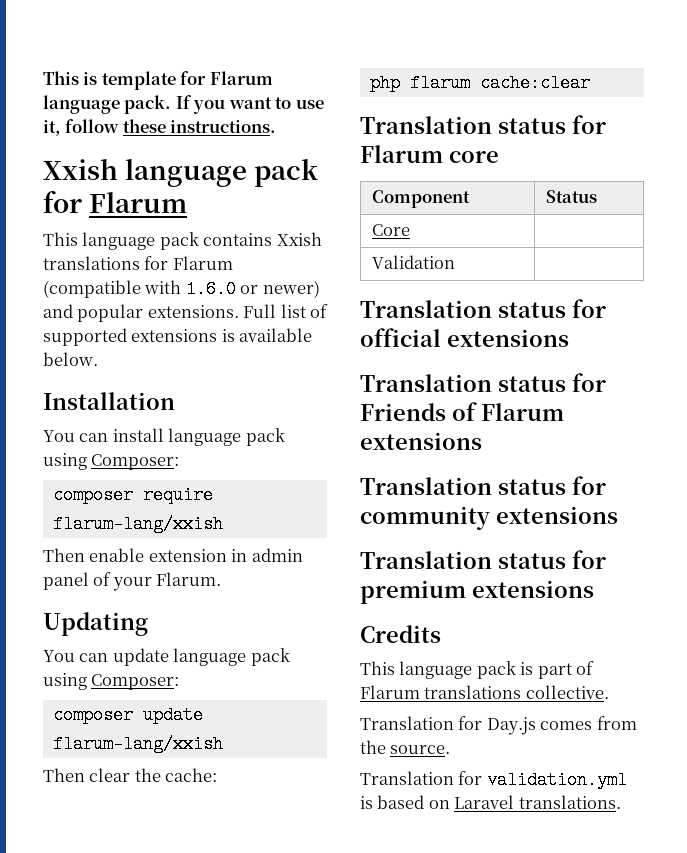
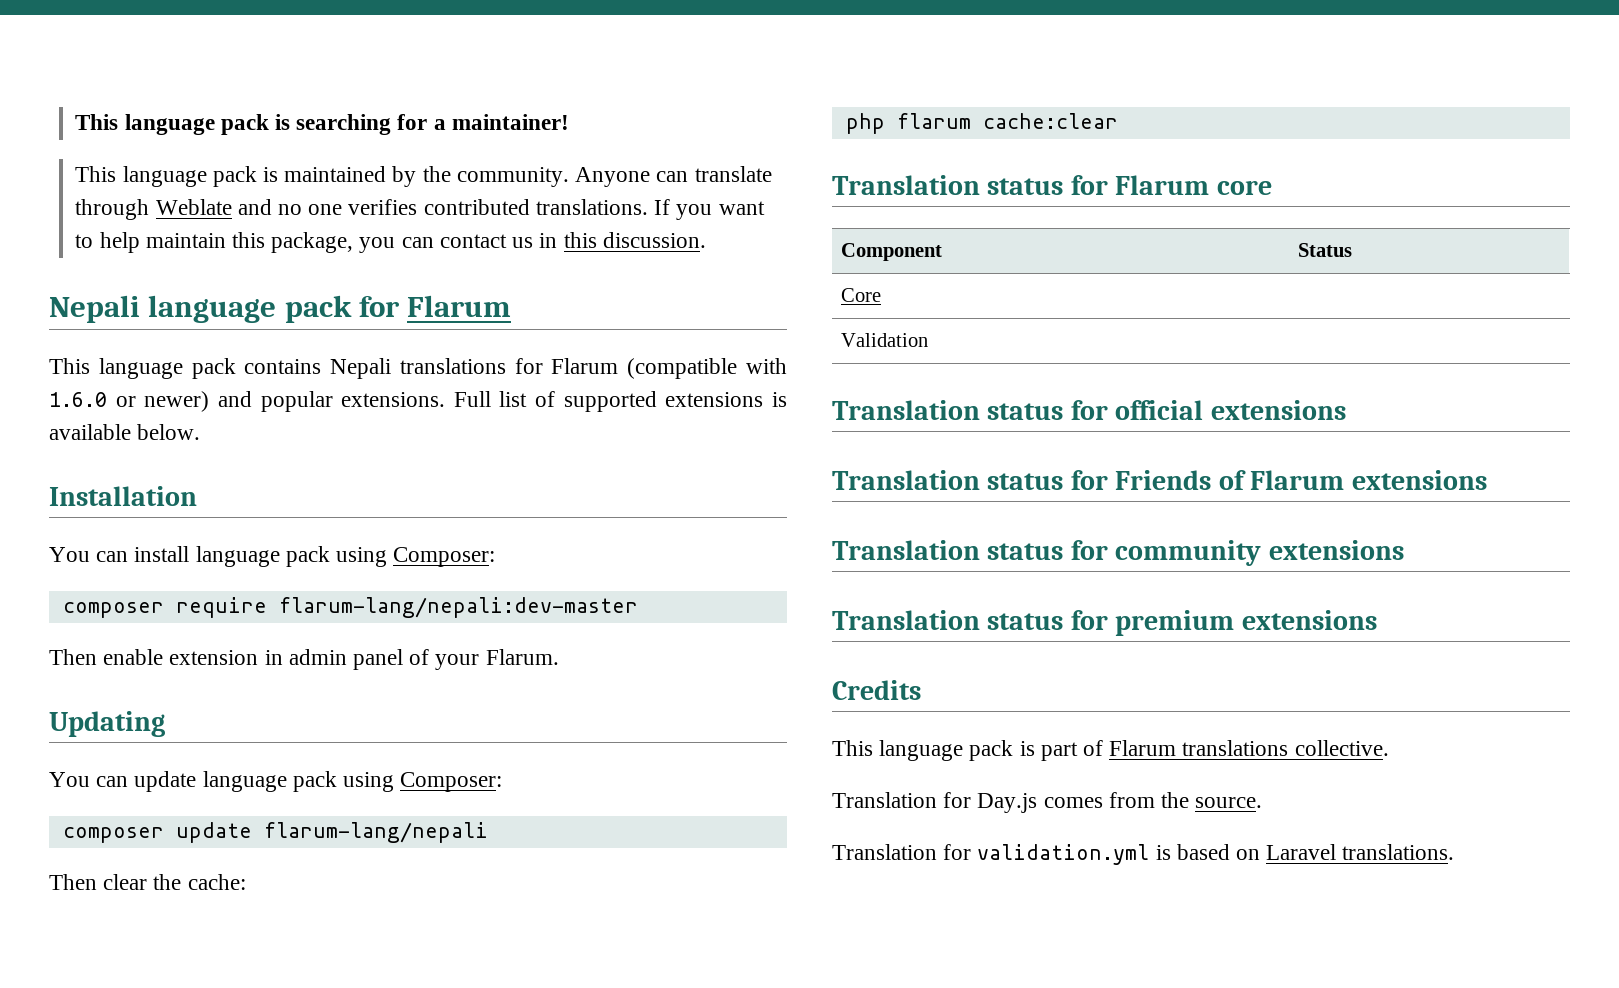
- This is template for Flarum language pack. If you want to use it, follow these instructions.
- Xxish language pack for Flarum
+ This language pack is searching for a maintainer!
+ This language pack is maintained by the community. Anyone can translate through Weblate and no one verifies contributed translations. If you want to help maintain this package, you can contact us in this discussion.
+ Nepali language pack for Flarum
- This language pack contains Xxish translations for Flarum (compatible with 1.6.0 or newer) and popular extensions.
+ This language pack contains Nepali translations for Flarum (compatible with 1.6.0 or newer) and popular extensions.
- composer require flarum-lang/xxish
+ composer require flarum-lang/nepali:dev-master
- composer update flarum-lang/xxish
+ composer update flarum-lang/nepali

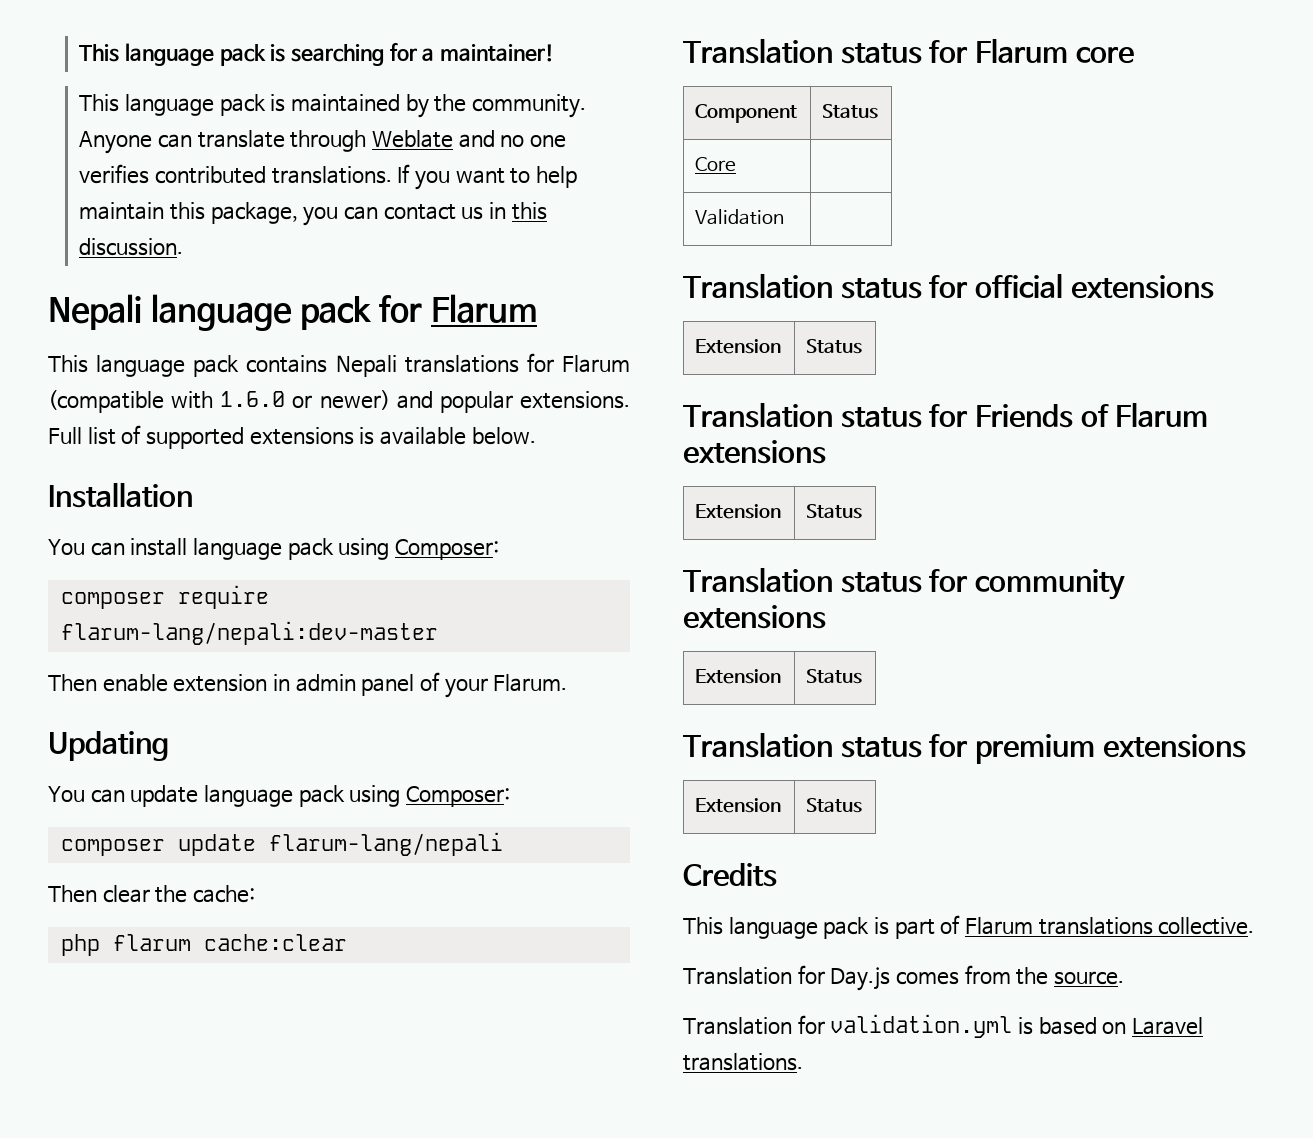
  Translation status for official extensions
+ Extension | Status
  Translation status for Friends of Flarum extensions
+ Extension | Status
  Translation status for community extensions
+ Extension | Status
  Translation status for premium extensions
+ Extension | Status

